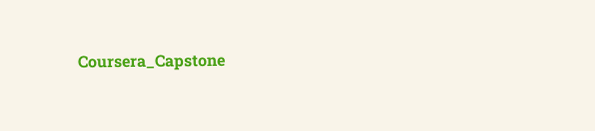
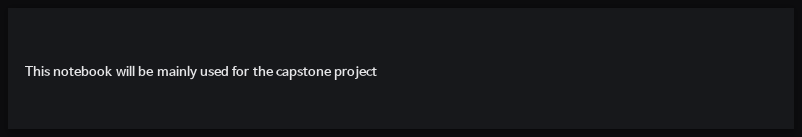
- Coursera_Capstone
+ This notebook will be mainly used for the capstone project

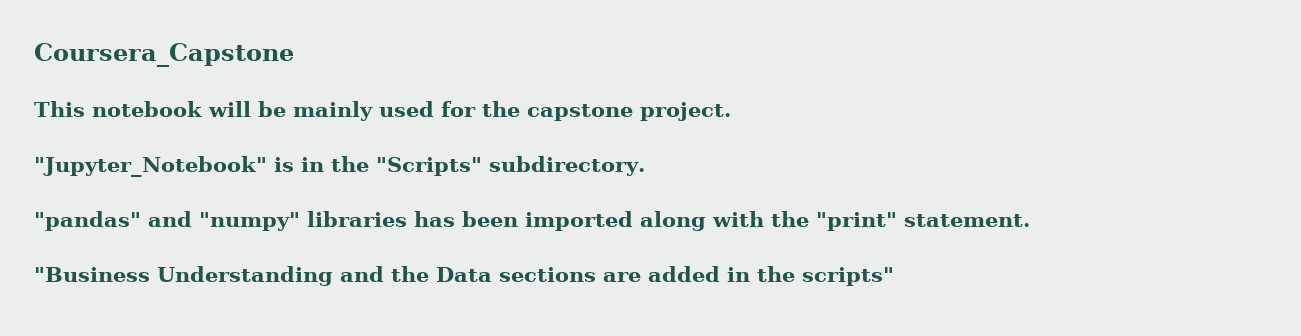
+ Coursera_Capstone
- This notebook will be mainly used for the capstone project
+ This notebook will be mainly used for the capstone project.
+ "Jupyter_Notebook" is in the "Scripts" subdirectory.
+ "pandas" and "numpy" libraries has been imported along with the "print" statement.
+ "Business Understanding and the Data sections are added in the scripts"

